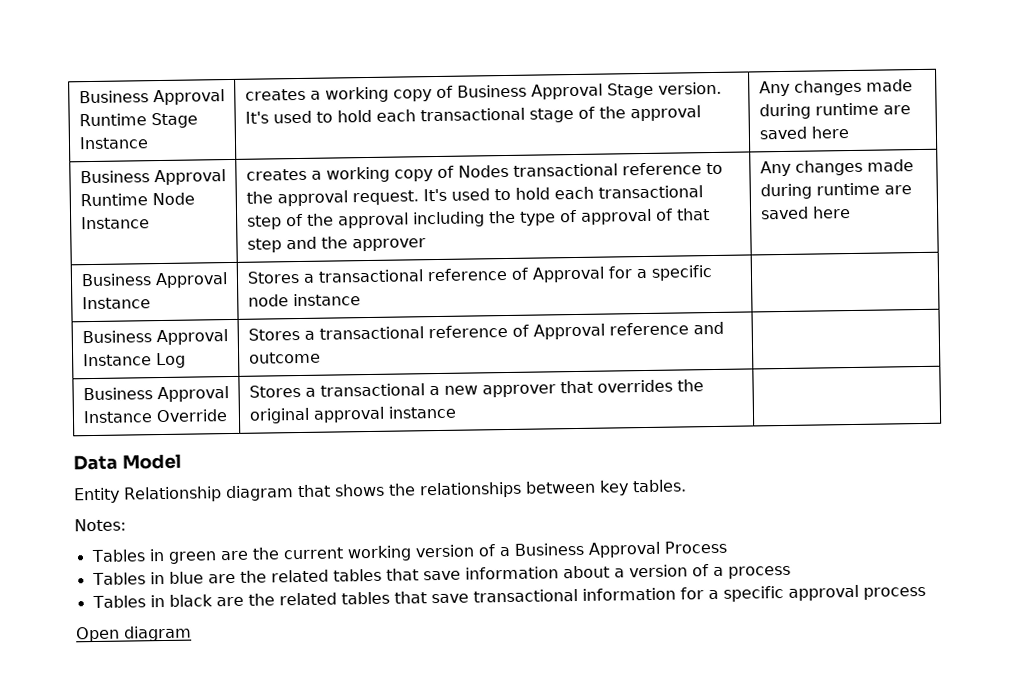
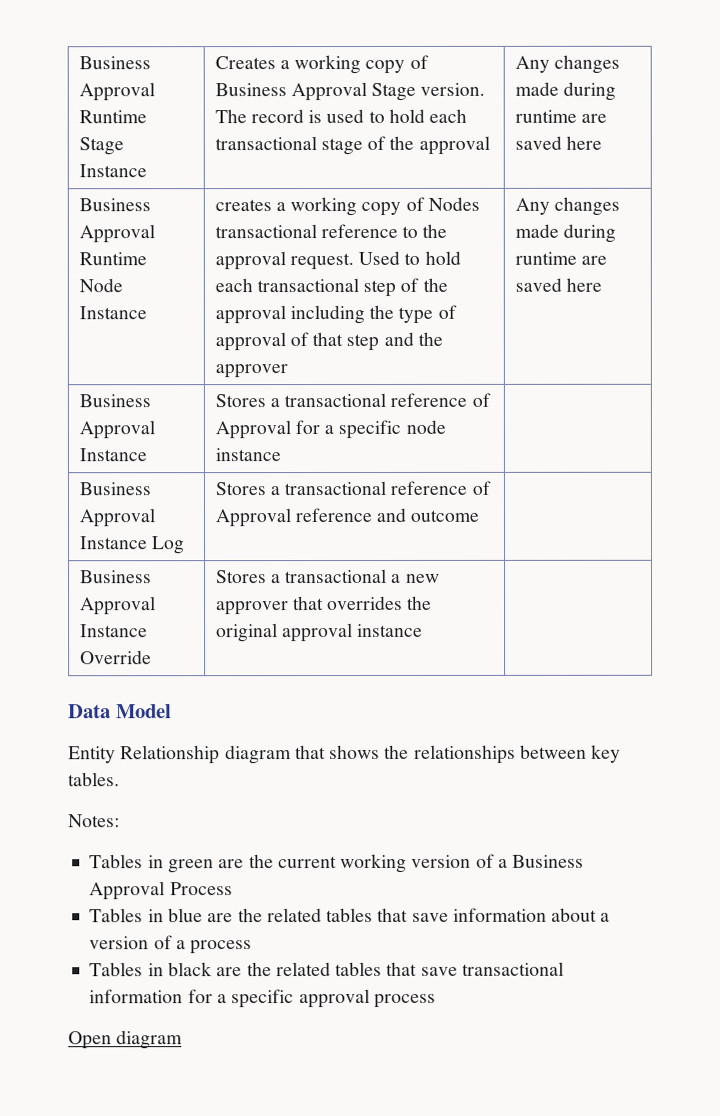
- Business Approval Runtime Stage Instance | creates a working copy of Business Approval Stage version. It's used to hold each transactional stage of the approval | Any changes made during runtime are saved here
+ Business Approval Runtime Stage Instance | Creates a working copy of Business Approval Stage version. The record is used to hold each transactional stage of the approval | Any changes made during runtime are saved here
- It's used to hold each transactional step of the approval including the type of approval of that step and the approver
+ Used to hold each transactional step of the approval including the type of approval of that step and the approver

